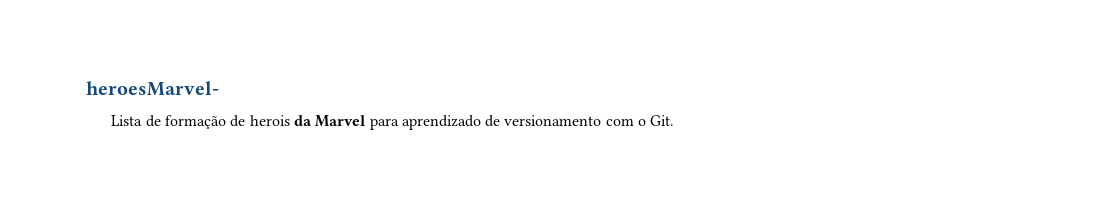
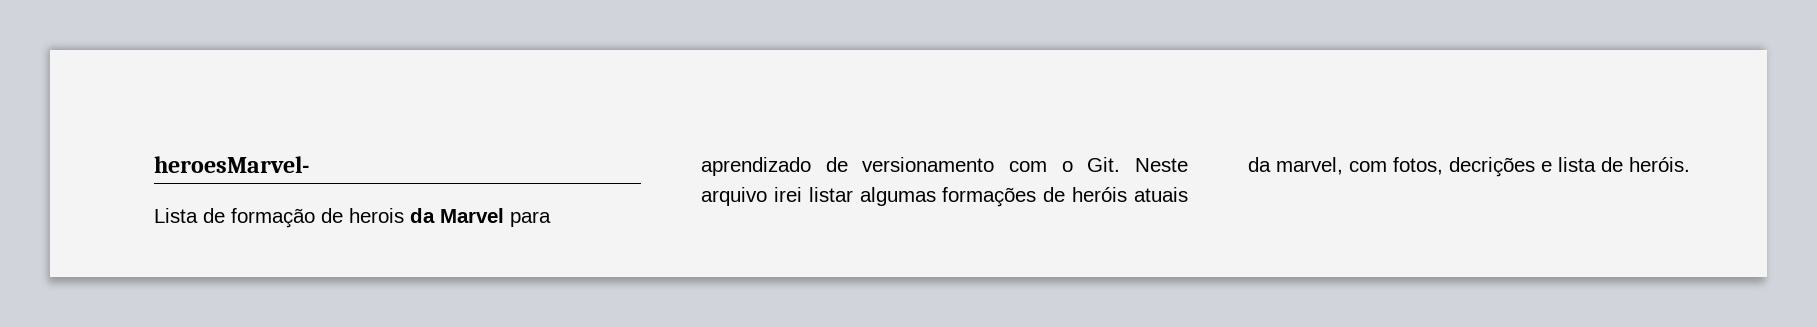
- Lista de formação de herois da Marvel para aprendizado de versionamento com o Git.
+ Lista de formação de herois da Marvel para aprendizado de versionamento com o Git. Neste arquivo irei listar algumas formações de heróis atuais da marvel, com fotos, decrições e lista de heróis.

